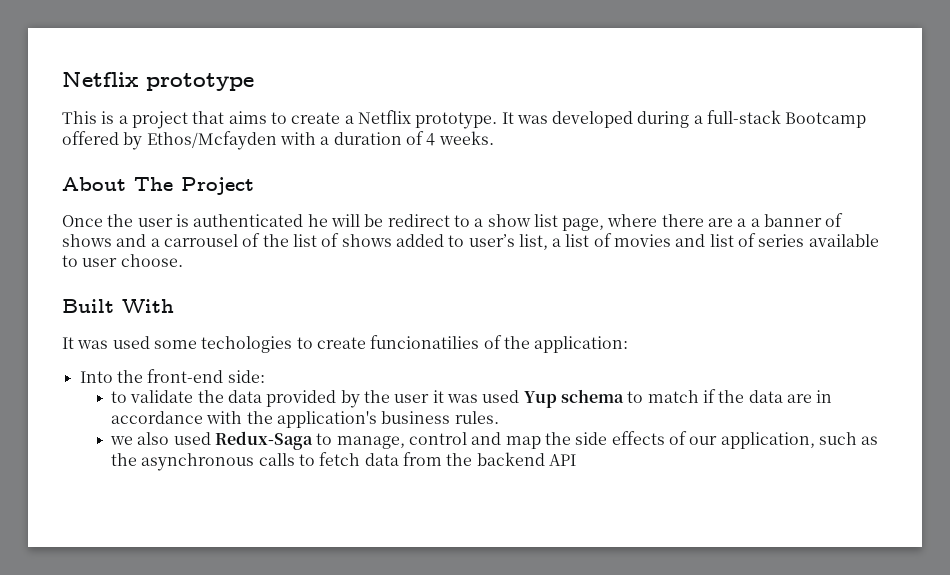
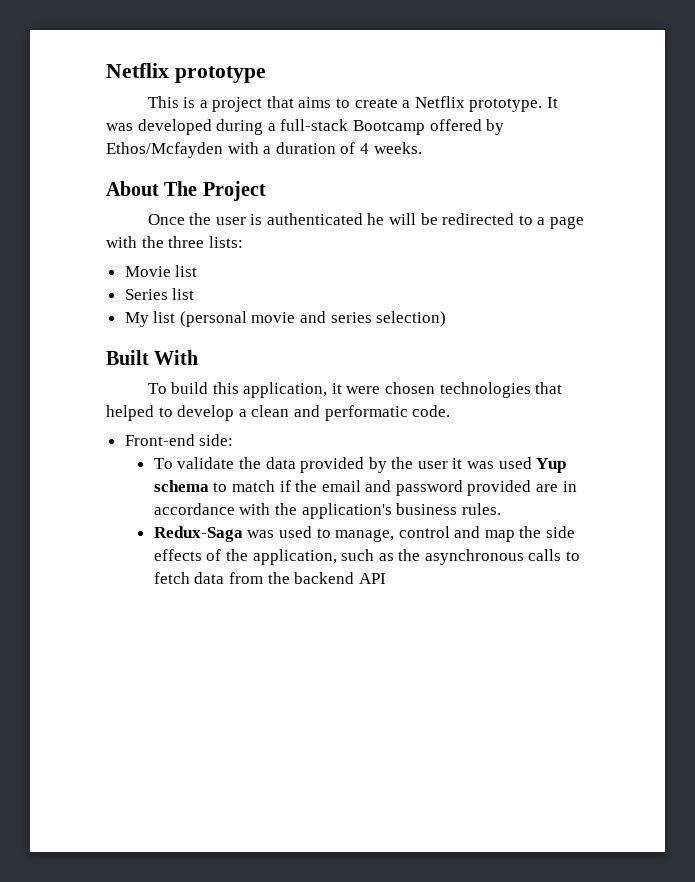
- Once the user is authenticated he will be redirect to a show list page, where there are a a banner of shows and a carrousel of the list of shows added to user’s list, a list of movies and list of series available to user choose.
+ Once the user is authenticated he will be redirected to a page with the three lists:
+ Movie list
+ Series list
+ My list (personal movie and series selection)
  Built With
- It was used some techologies to create funcionatilies of the application:
- Into the front-end side:
+ To build this application, it were chosen technologies that helped to develop a clean and performatic code.
+ Front-end side:
- to validate the data provided by the user it was used Yup schema to match if the data are in accordance with the application's business rules.
+ To validate the data provided by the user it was used Yup schema to match if the email and password provided are in accordance with the application's business rules.
- we also used Redux-Saga to manage, control and map the side effects of our application, such as the asynchronous calls to fetch data from the backend API
+ Redux-Saga was used to manage, control and map the side effects of the application, such as the asynchronous calls to fetch data from the backend API

